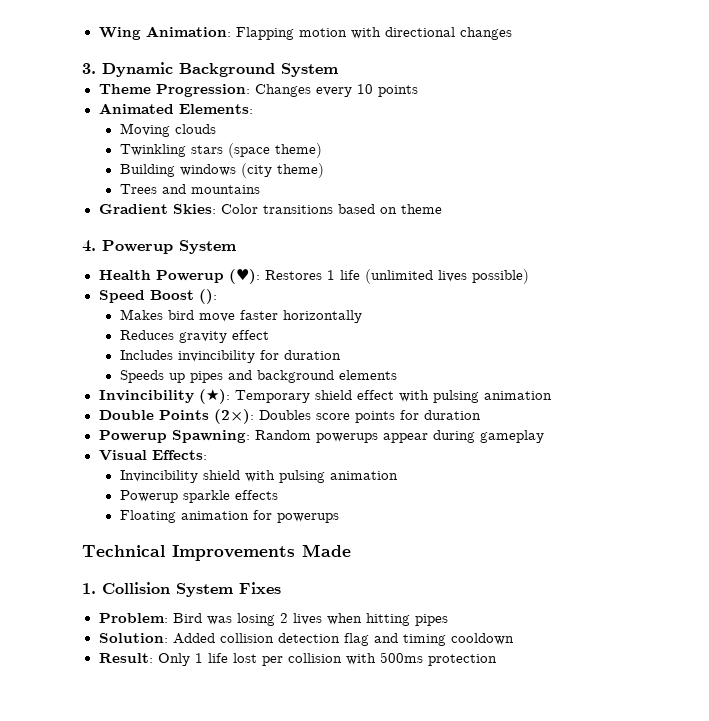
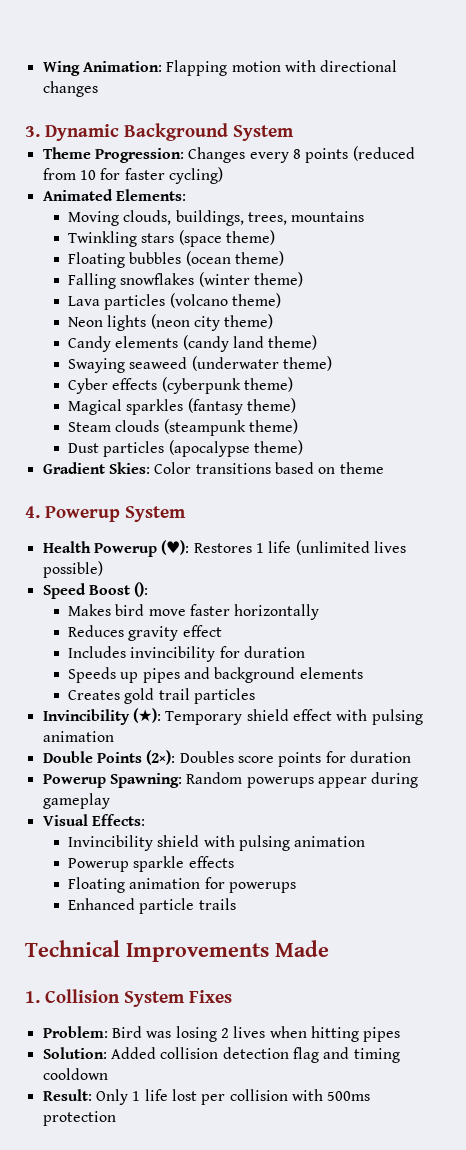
- Theme Progression: Changes every 10 points
+ Theme Progression: Changes every 8 points (reduced from 10 for faster cycling)
- Moving clouds
+ Moving clouds, buildings, trees, mountains
- Building windows (city theme)
- Trees and mountains
+ Floating bubbles (ocean theme)
+ Falling snowflakes (winter theme)
+ Lava particles (volcano theme)
+ Neon lights (neon city theme)
+ Candy elements (candy land theme)
+ Swaying seaweed (underwater theme)
+ Cyber effects (cyberpunk theme)
+ Magical sparkles (fantasy theme)
+ Steam clouds (steampunk theme)
+ Dust particles (apocalypse theme)
+ Creates gold trail particles
+ Enhanced particle trails

